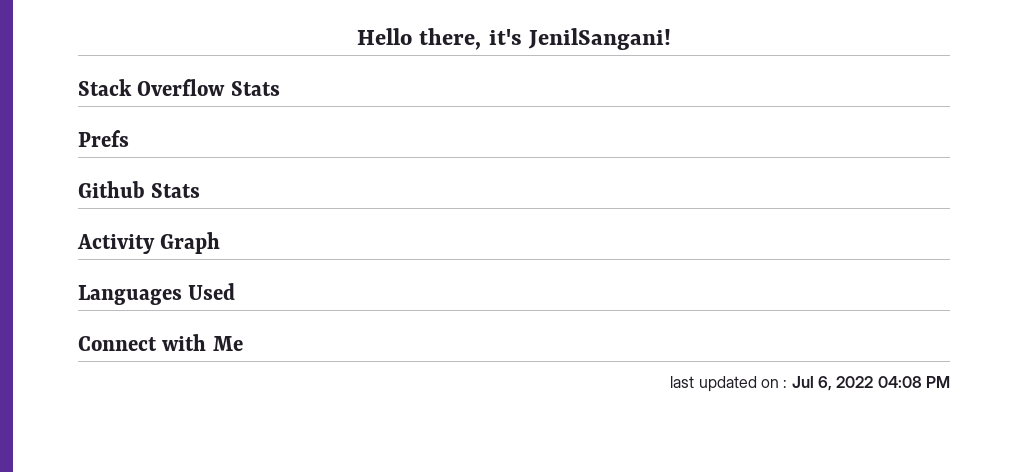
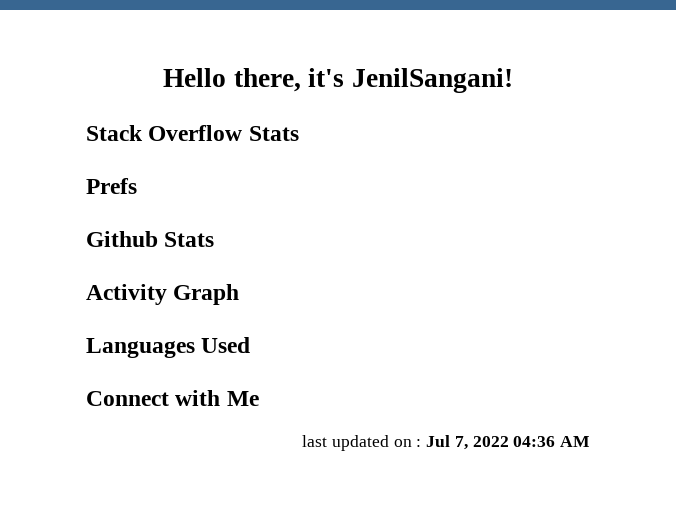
- last updated on : Jul 6, 2022 04:08 PM
+ last updated on : Jul 7, 2022 04:36 AM

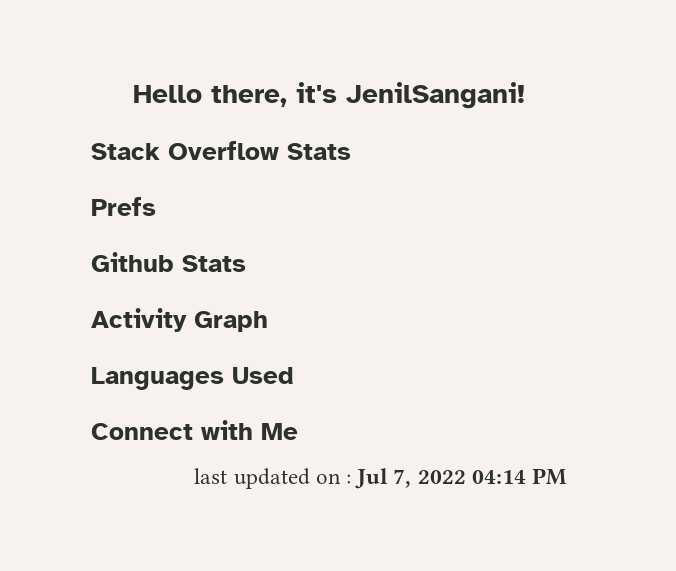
- last updated on : Jul 7, 2022 04:36 AM
+ last updated on : Jul 7, 2022 04:14 PM

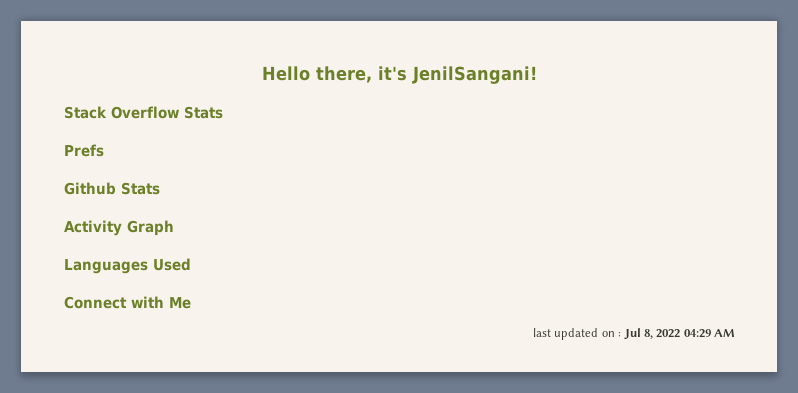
- last updated on : Jul 7, 2022 04:14 PM
+ last updated on : Jul 8, 2022 04:29 AM

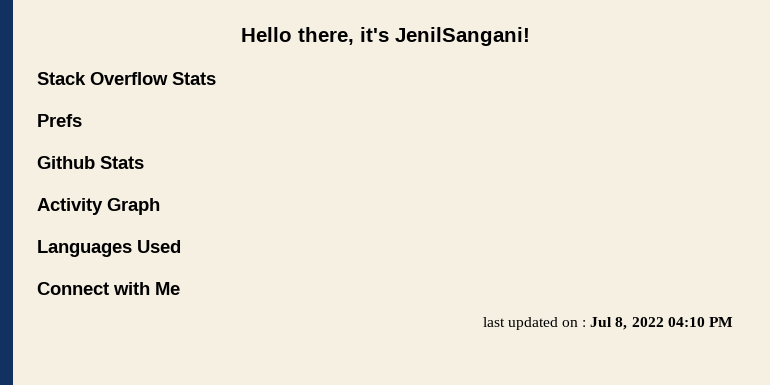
- last updated on : Jul 8, 2022 04:29 AM
+ last updated on : Jul 8, 2022 04:10 PM

